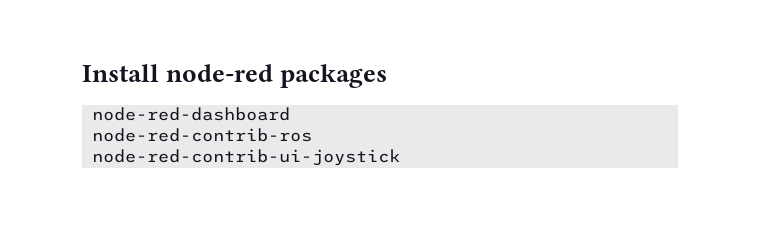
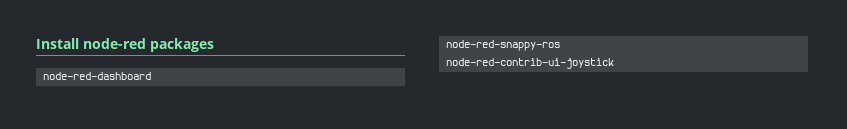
- node-red-contrib-ros
+ node-red-snappy-ros

